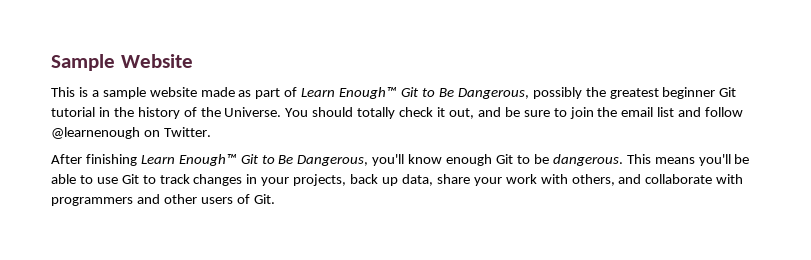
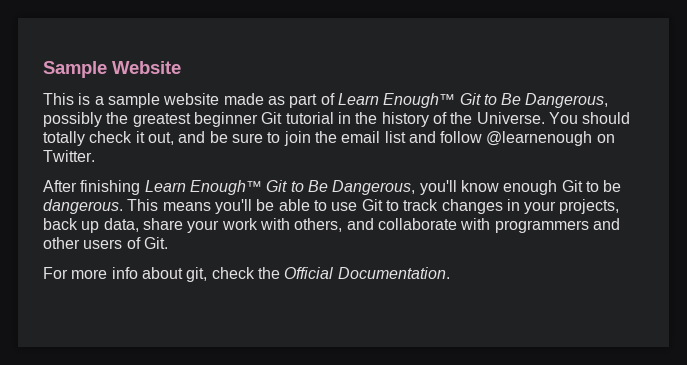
+ For more info about git, check the Official Documentation.

